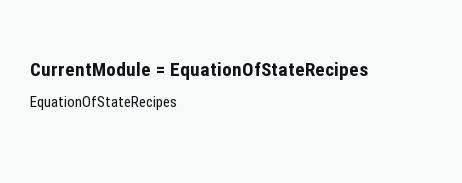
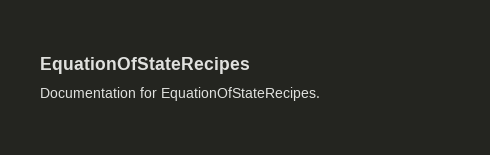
- CurrentModule = EquationOfStateRecipes
  EquationOfStateRecipes
+ Documentation for EquationOfStateRecipes.

